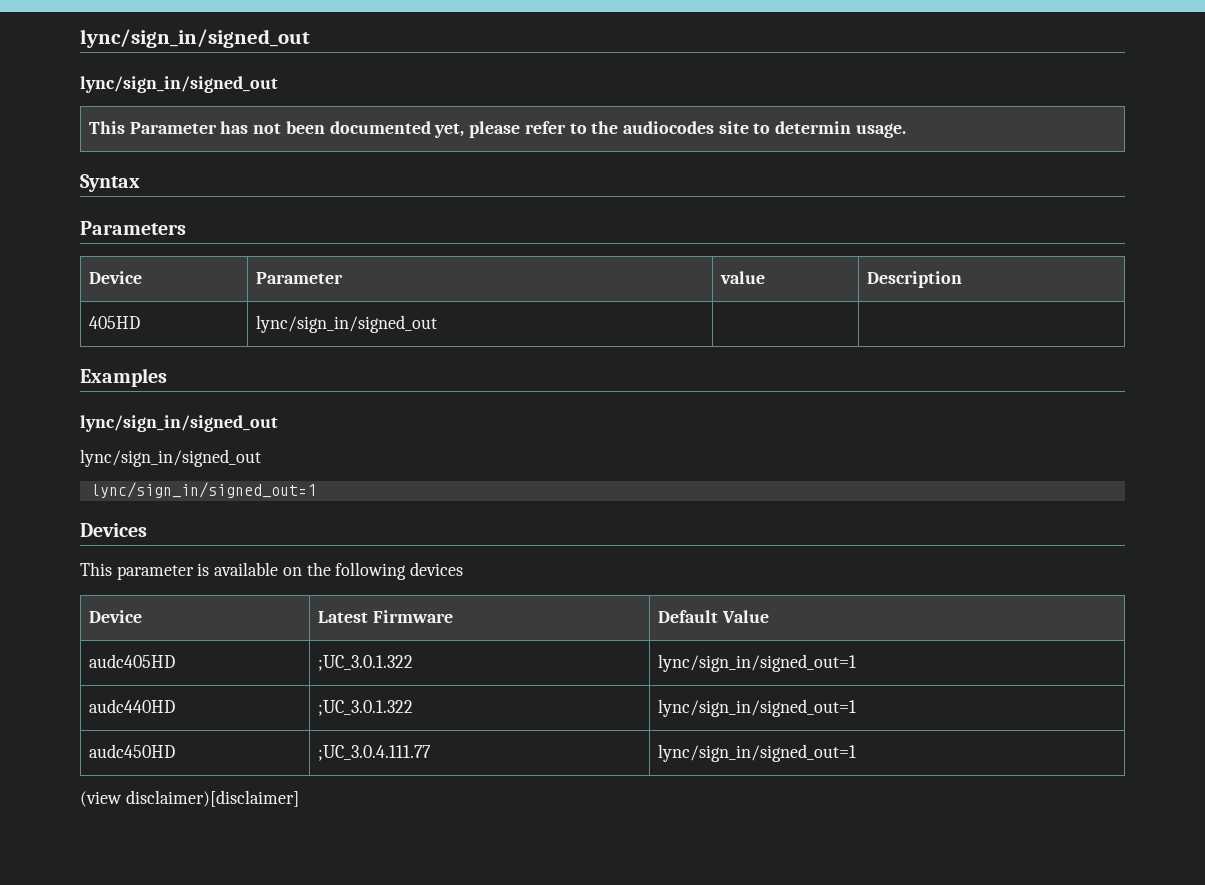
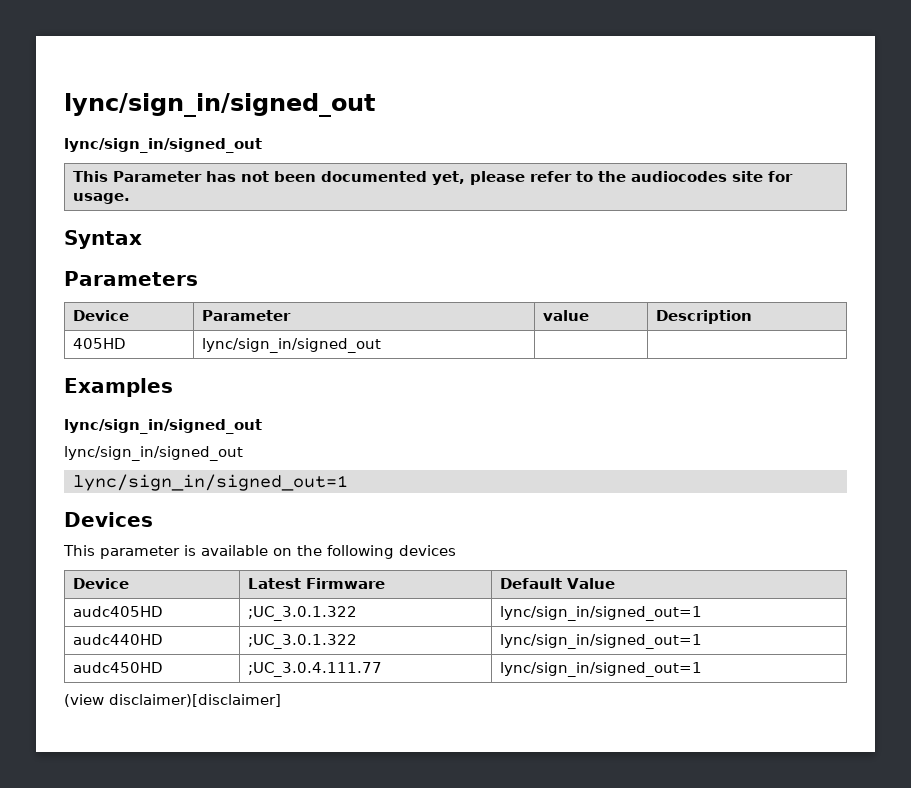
- This Parameter has not been documented yet, please refer to the audiocodes site to determin usage.
+ This Parameter has not been documented yet, please refer to the audiocodes site for usage.

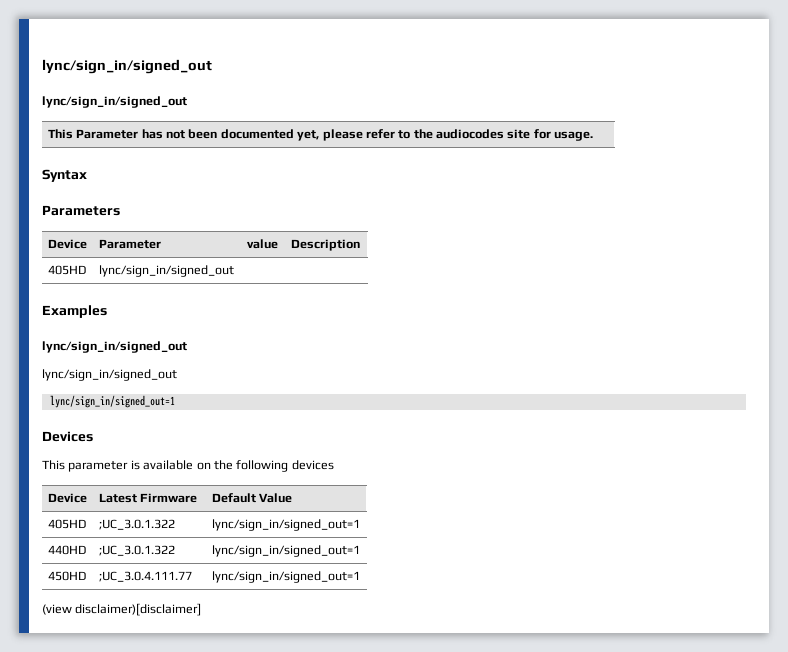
- audc405HD | ;UC_3.0.1.322 | lync/sign_in/signed_out=1
- audc440HD | ;UC_3.0.1.322 | lync/sign_in/signed_out=1
- audc450HD | ;UC_3.0.4.111.77 | lync/sign_in/signed_out=1
+ 405HD | ;UC_3.0.1.322 | lync/sign_in/signed_out=1
+ 440HD | ;UC_3.0.1.322 | lync/sign_in/signed_out=1
+ 450HD | ;UC_3.0.4.111.77 | lync/sign_in/signed_out=1

